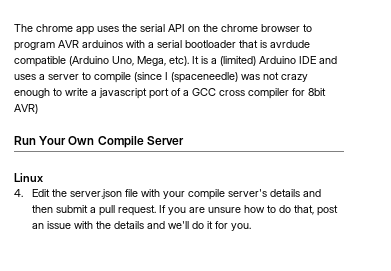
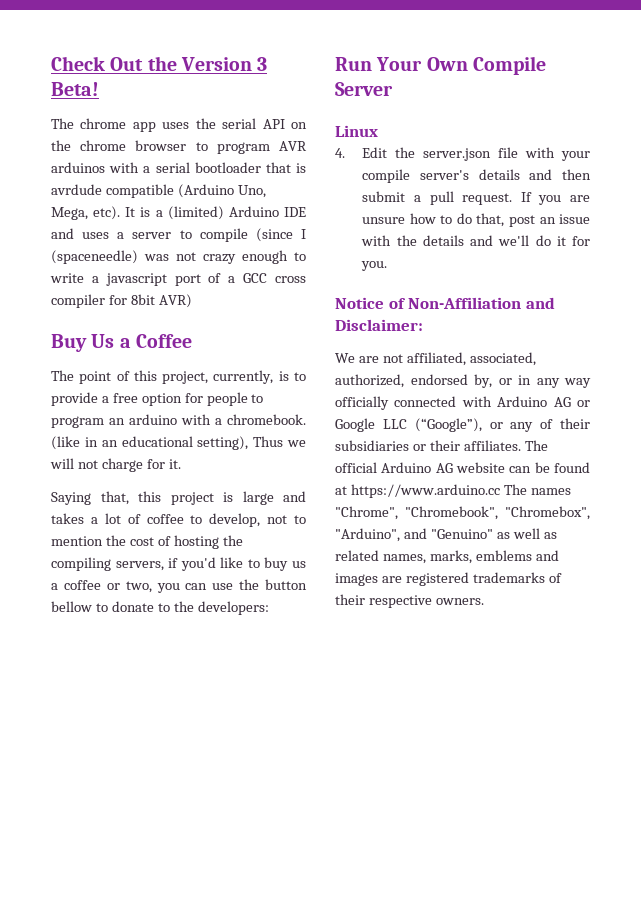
+ Check Out the Version 3 Beta!
+ Buy Us a Coffee
+ The point of this project, currently, is to provide a free option for people to program an arduino with a chromebook. (like in an educational setting), Thus we will not charge for it.
+ Saying that, this project is large and takes a lot of coffee to develop, not to mention the cost of hosting the compiling servers, if you'd like to buy us a coffee or two, you can use the button bellow to donate to the developers:
+ Notice of Non-Affiliation and Disclaimer:
+ We are not affiliated, associated, authorized, endorsed by, or in any way officially connected with Arduino AG or Google LLC (“Google”), or any of their subsidiaries or their affiliates. The official Arduino AG website can be found at https://www.arduino.cc The names "Chrome", "Chromebook", "Chromebox", "Arduino", and "Genuino" as well as related names, marks, emblems and images are registered trademarks of their respective owners.

